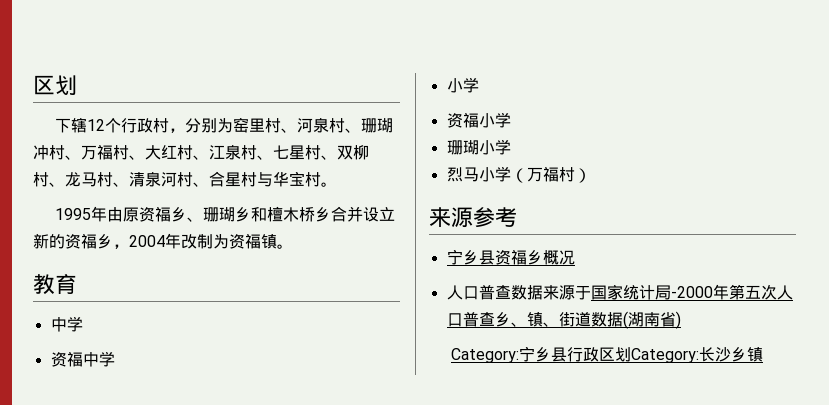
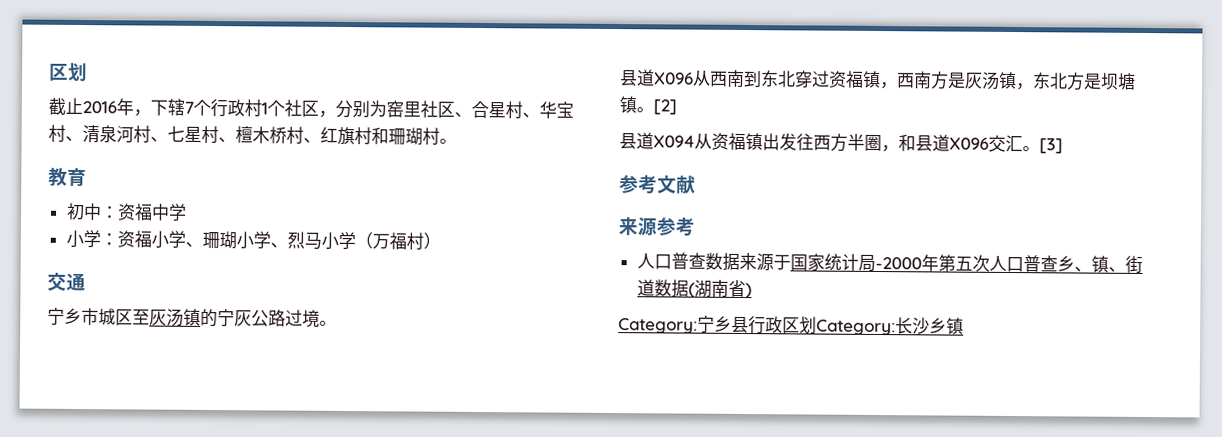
- 下辖12个行政村，分别为窑里村、河泉村、珊瑚冲村、万福村、大红村、江泉村、七星村、双柳村、龙马村、清泉河村、合星村与华宝村。
- 1995年由原资福乡、珊瑚乡和檀木桥乡合并设立新的资福乡，2004年改制为资福镇。
+ 截止2016年，下辖7个行政村1个社区，分别为窑里社区、合星村、华宝村、清泉河村、七星村、檀木桥村、红旗村和珊瑚村。
  教育
- 中学
- 资福中学
- 小学
- 资福小学
- 珊瑚小学
- 烈马小学（万福村）
+ 初中：资福中学
+ 小学：资福小学、珊瑚小学、烈马小学（万福村）
+ 交通
+ 宁乡市城区至灰汤镇的宁灰公路过境。
+ 县道X096从西南到东北穿过资福镇，西南方是灰汤镇，东北方是坝塘镇。[2]
+ 县道X094从资福镇出发往西方半圈，和县道X096交汇。[3]
+ 参考文献
  来源参考
- 宁乡县资福乡概况

